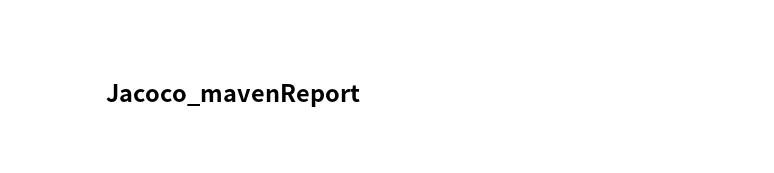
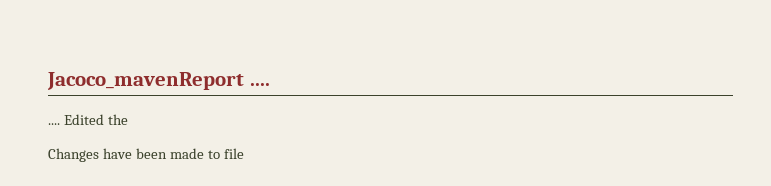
- Jacoco_mavenReport
+ Jacoco_mavenReport ....
+ .... Edited the
+ Changes have been made to file

